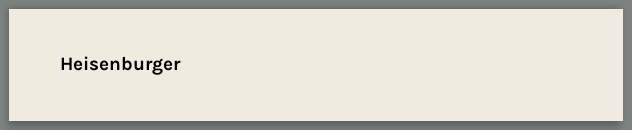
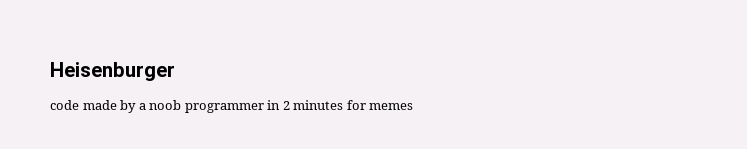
+ code made by a noob programmer in 2 minutes for memes

